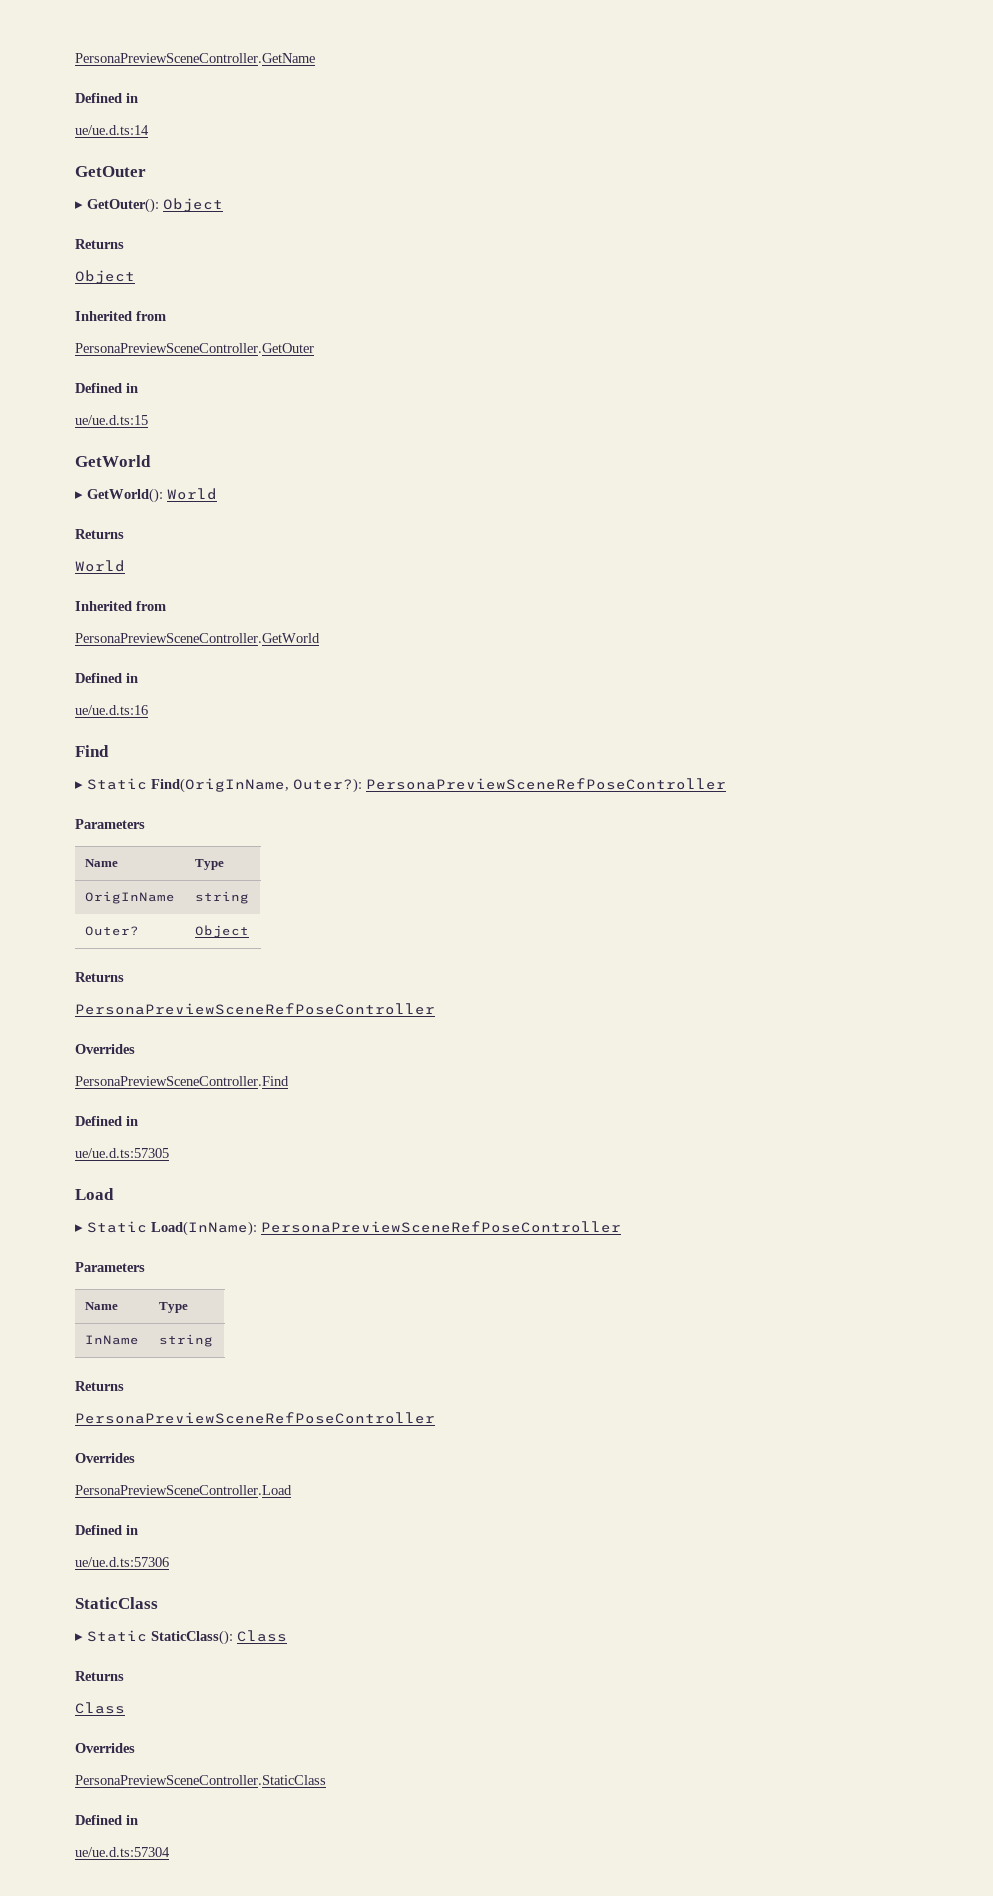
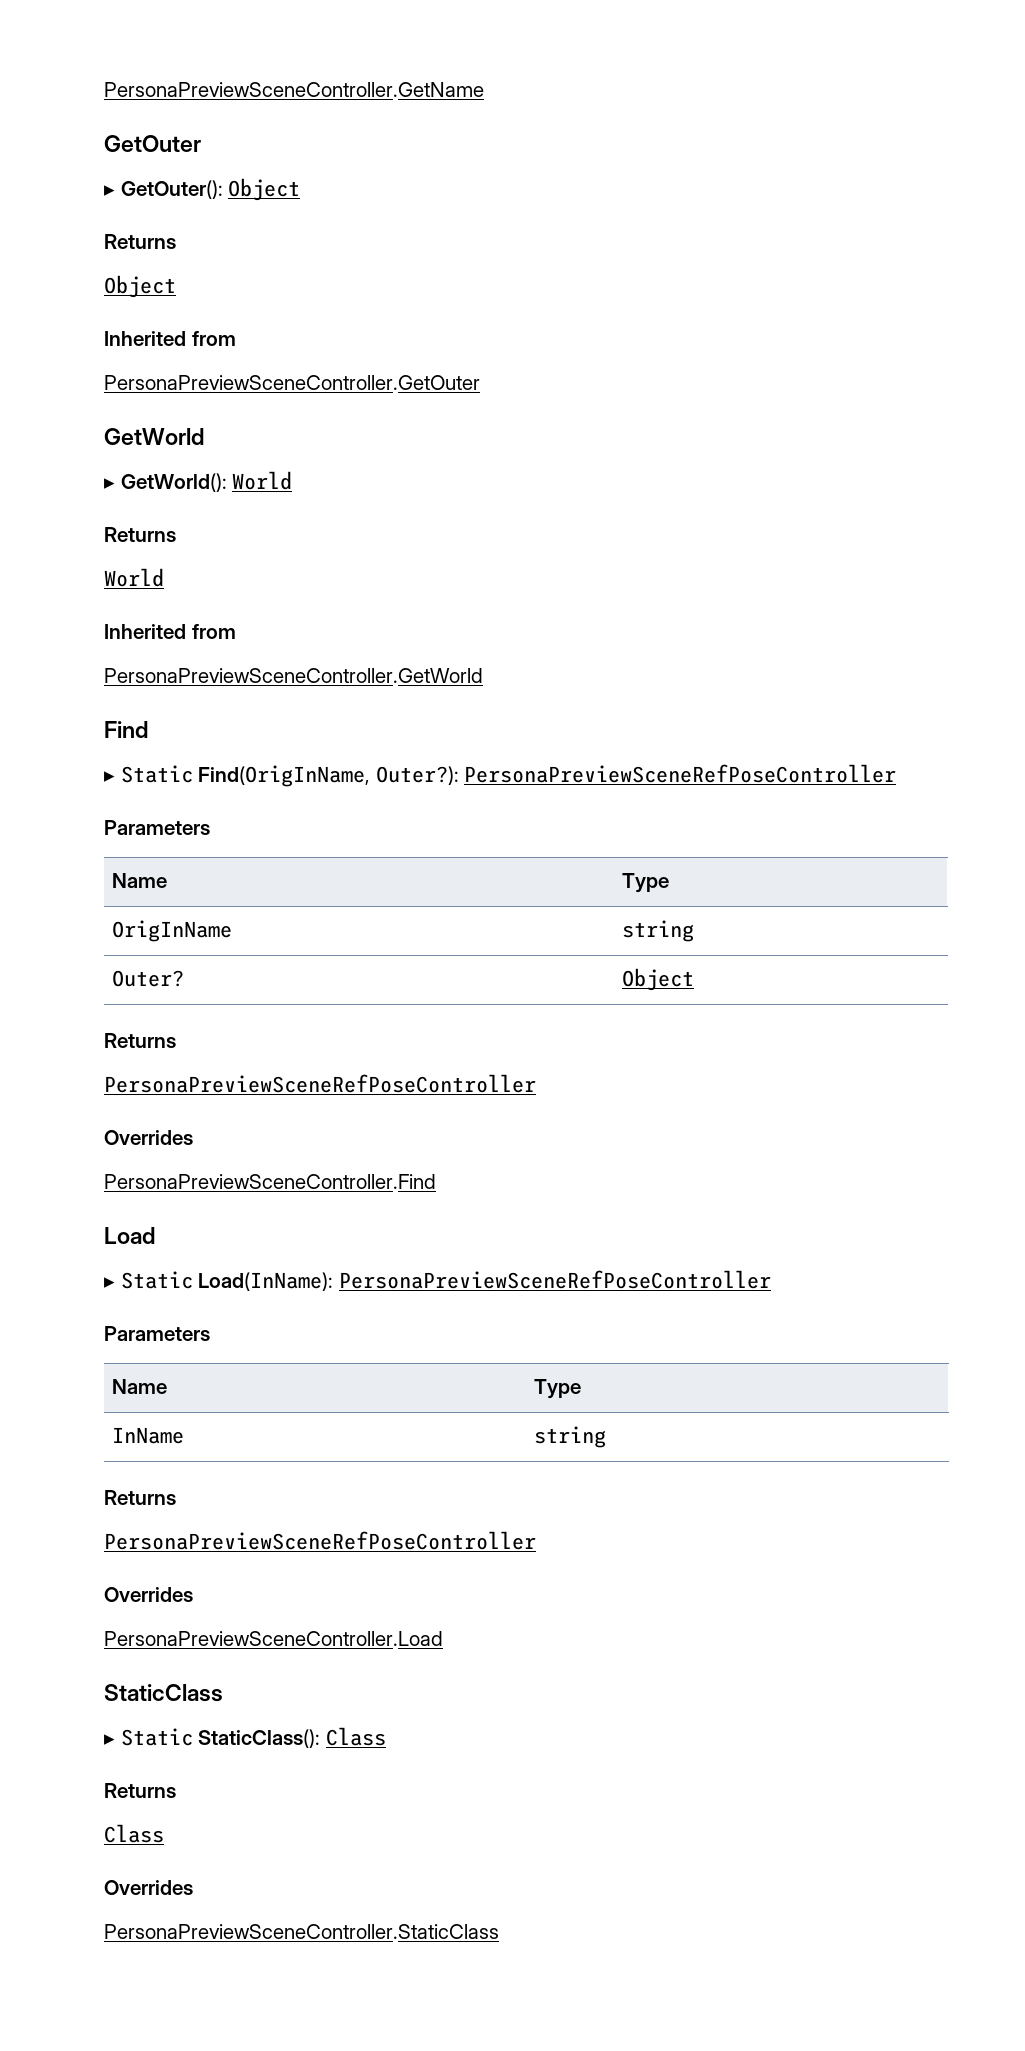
  PersonaPreviewSceneController.GetName
- Defined in
- ue/ue.d.ts:14
  PersonaPreviewSceneController.GetOuter
- Defined in
- ue/ue.d.ts:15
  PersonaPreviewSceneController.GetWorld
- Defined in
- ue/ue.d.ts:16
  PersonaPreviewSceneController.Find
- Defined in
- ue/ue.d.ts:57305
  PersonaPreviewSceneController.Load
- Defined in
- ue/ue.d.ts:57306
  PersonaPreviewSceneController.StaticClass
- Defined in
- ue/ue.d.ts:57304

